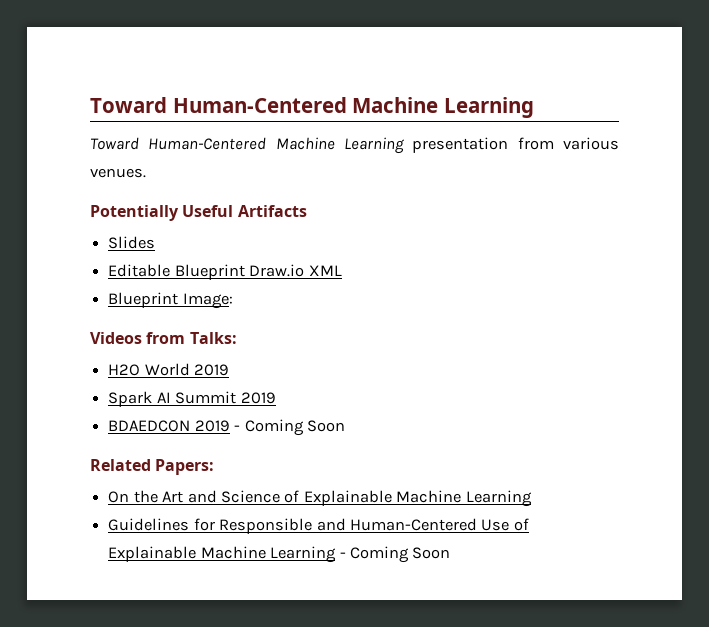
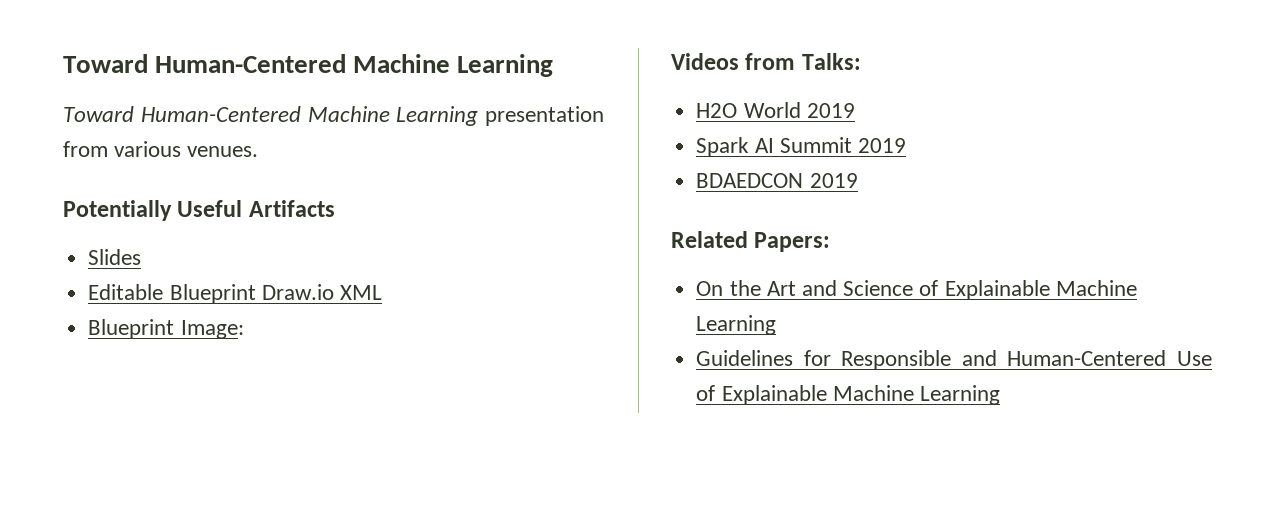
- BDAEDCON 2019 - Coming Soon
+ BDAEDCON 2019
- Guidelines for Responsible and Human-Centered Use of Explainable Machine Learning - Coming Soon
+ Guidelines for Responsible and Human-Centered Use of Explainable Machine Learning

